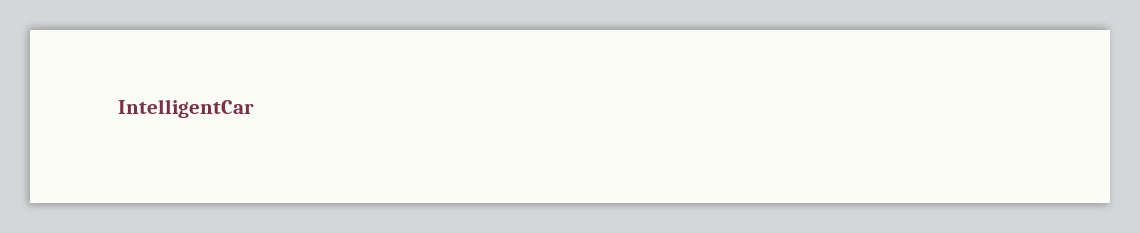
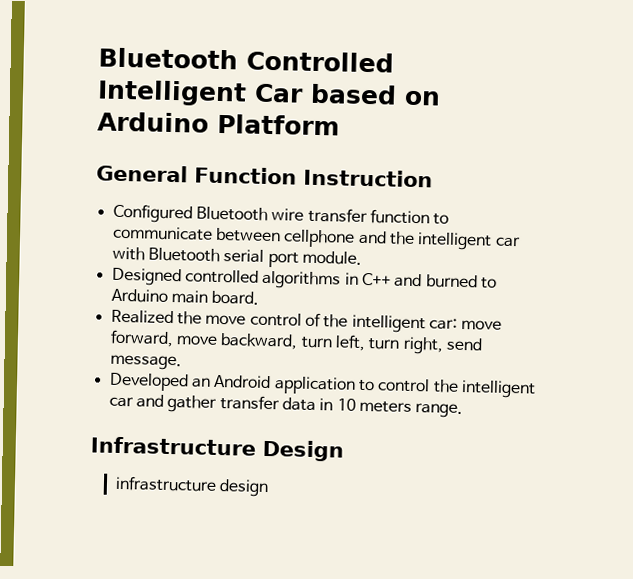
- IntelligentCar
+ Bluetooth Controlled Intelligent Car based on Arduino Platform
+ General Function Instruction
+ Configured Bluetooth wire transfer function to communicate between cellphone and the intelligent car with Bluetooth serial port module.
+ Designed controlled algorithms in C++ and burned to Arduino main board.
+ Realized the move control of the intelligent car: move forward, move backward, turn left, turn right, send message.
+ Developed an Android application to control the intelligent car and gather transfer data in 10 meters range.
+ Infrastructure Design
+ infrastructure design

